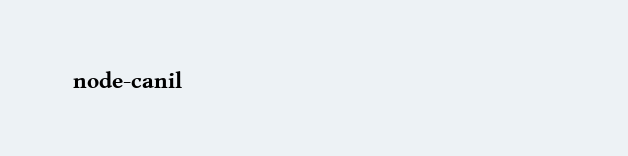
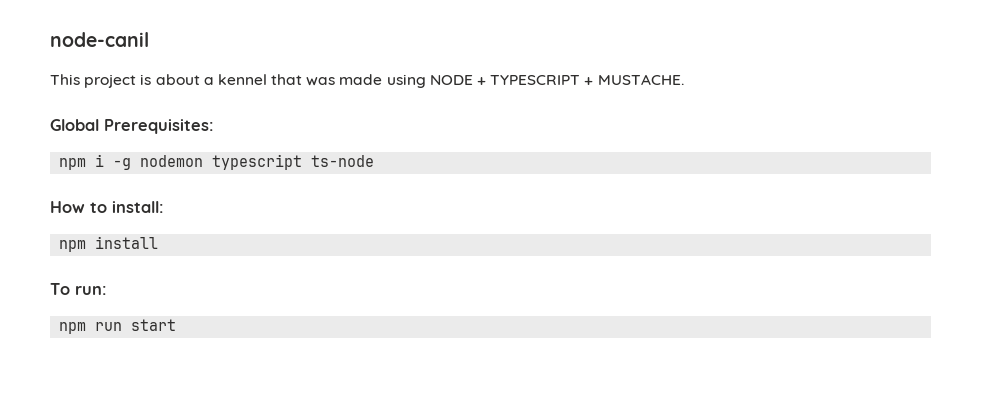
+ This project is about a kennel that was made using NODE + TYPESCRIPT + MUSTACHE.
+ Global Prerequisites:
+ npm i -g nodemon typescript ts-node
+ How to install:
+ npm install
+ To run:
+ npm run start

